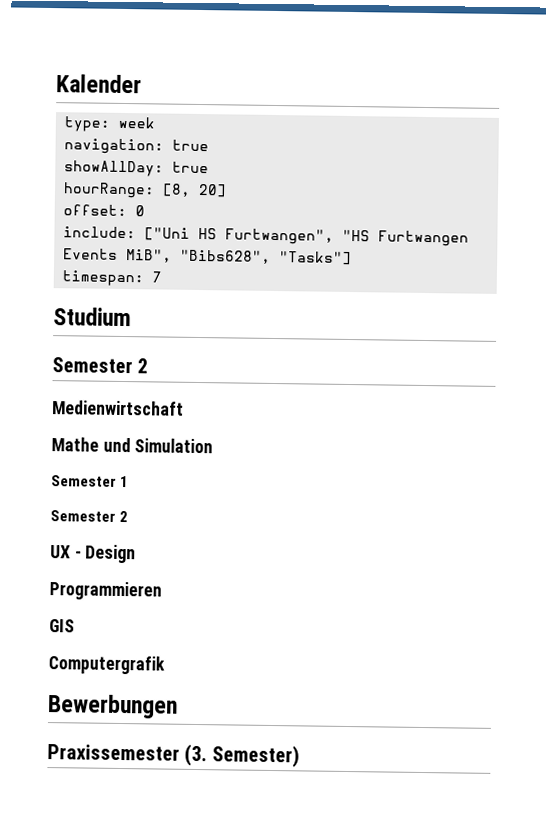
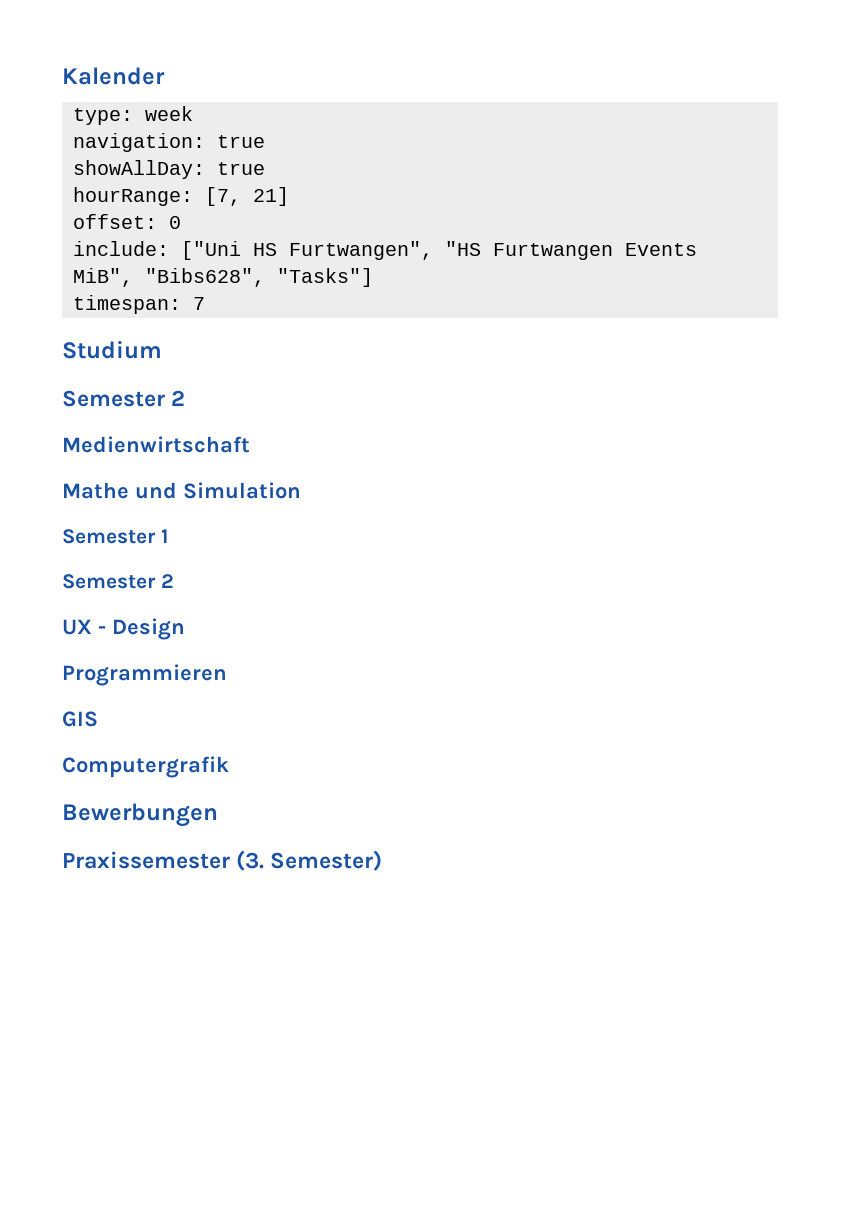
- hourRange: [8, 20]
+ hourRange: [7, 21]

